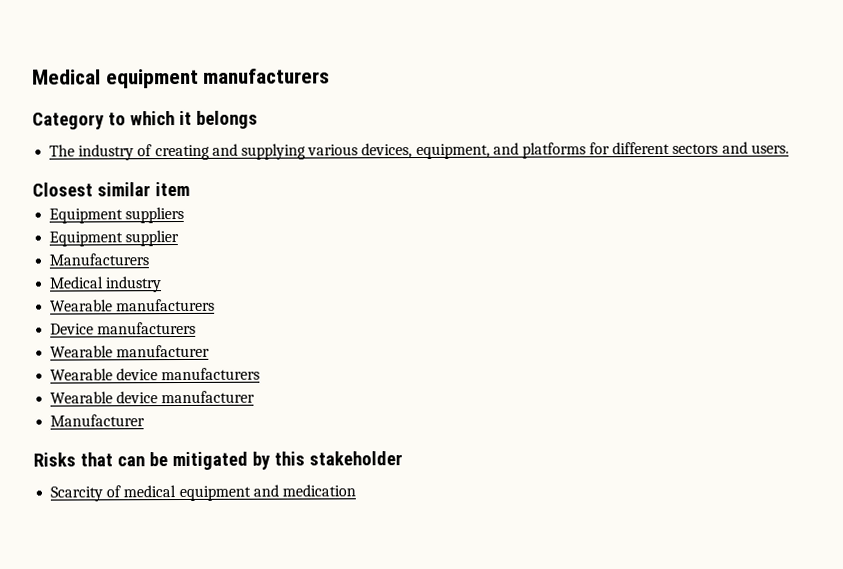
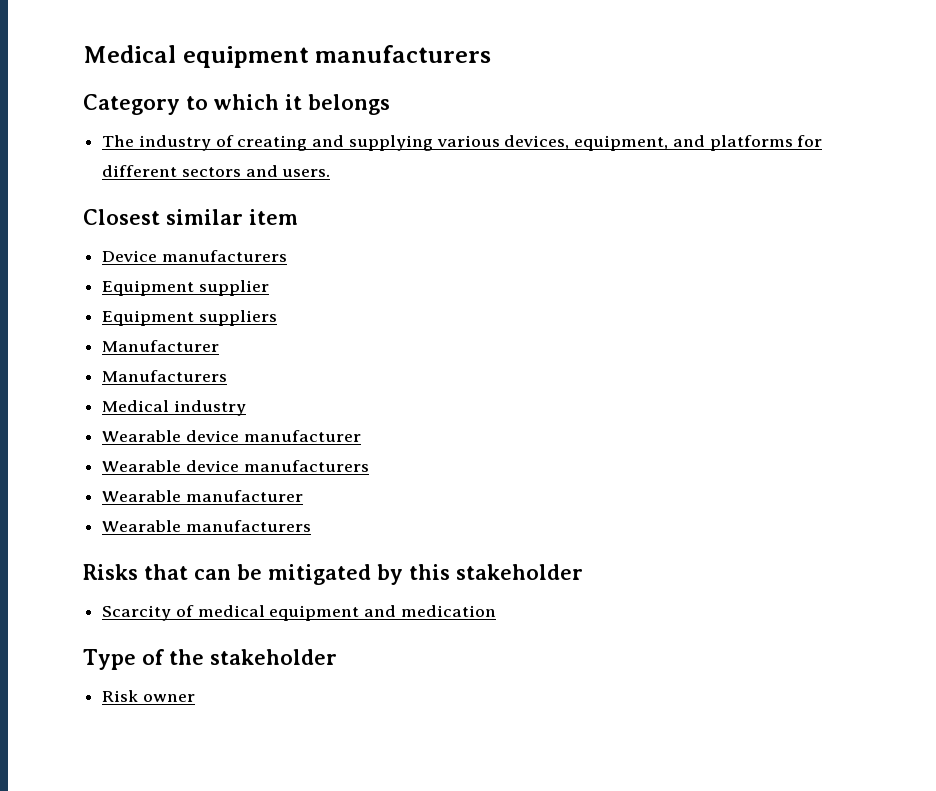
+ Device manufacturers
+ Equipment supplier
- Equipment supplier
+ Manufacturer
- Wearable manufacturers
- Device manufacturers
- Wearable manufacturer
+ Wearable device manufacturer
- Wearable device manufacturer
- Manufacturer
+ Wearable manufacturer
+ Wearable manufacturers
+ Type of the stakeholder
+ Risk owner

